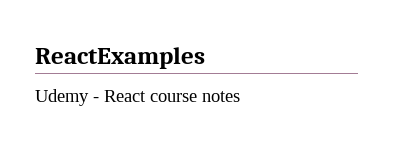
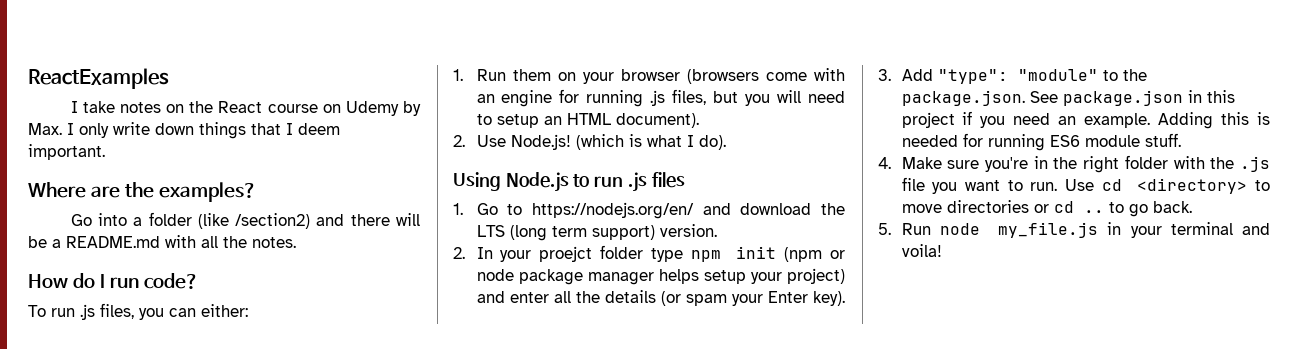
- Udemy - React course notes
+ I take notes on the React course on Udemy by Max. I only write down things that I deem important.
+ Where are the examples?
+ Go into a folder (like /section2) and there will be a README.md with all the notes.
+ How do I run code?
+ To run .js files, you can either:
+ 1. Run them on your browser (browsers come with an engine for running .js files, but you will need to setup an HTML document).
+ 2. Use Node.js! (which is what I do).
+ Using Node.js to run .js files
+ 1. Go to https://nodejs.org/en/ and download the LTS (long term support) version.
+ 2. In your proejct folder type npm init (npm or node package manager helps setup your project) and enter all the details (or spam your Enter key).
+ 3. Add "type": "module" to the package.json. See package.json in this project if you need an example. Adding this is needed for running ES6 module stuff.
+ 4. Make sure you're in the right folder with the .js file you want to run. Use cd <directory> to move directories or cd .. to go back.
+ 5. Run node my_file.js in your terminal and voila!

